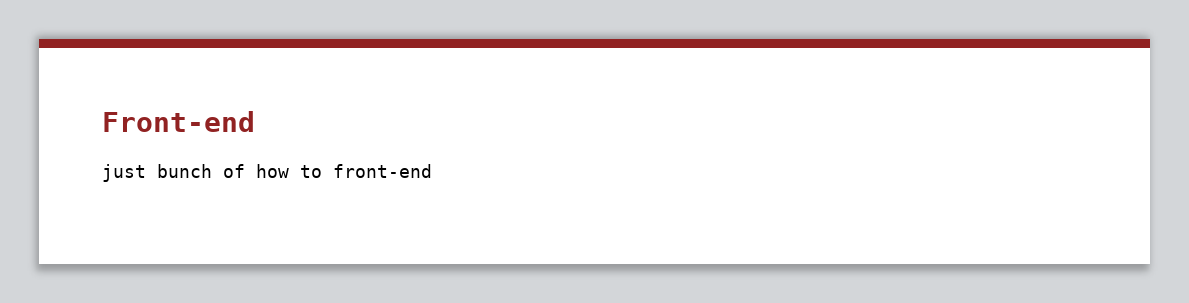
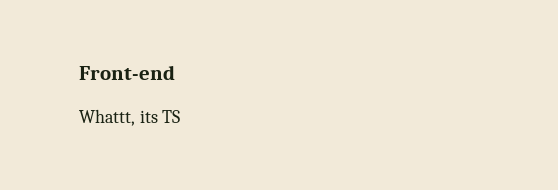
- just bunch of how to front-end
+ Whattt, its TS

